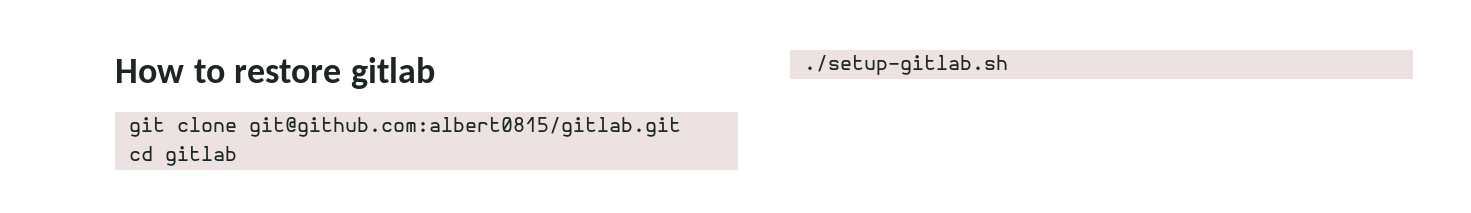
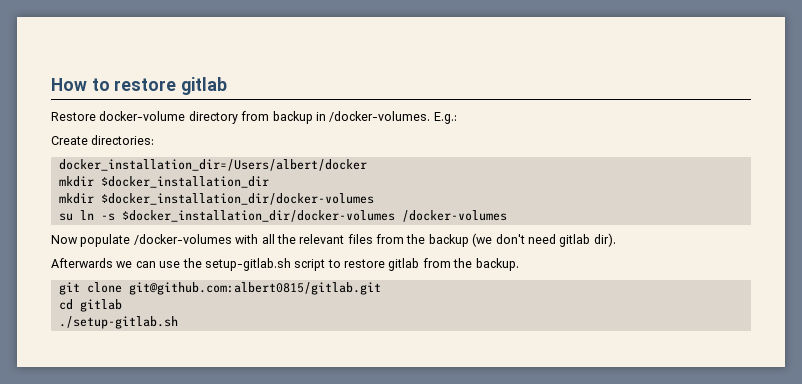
+ Restore docker-volume directory from backup in /docker-volumes. E.g.:
+ Create directories:
+ docker_installation_dir=/Users/albert/docker
+ mkdir $docker_installation_dir
+ mkdir $docker_installation_dir/docker-volumes
+ su ln -s $docker_installation_dir/docker-volumes /docker-volumes
+ Now populate /docker-volumes with all the relevant files from the backup (we don't need gitlab dir).
+ Afterwards we can use the setup-gitlab.sh script to restore gitlab from the backup.

